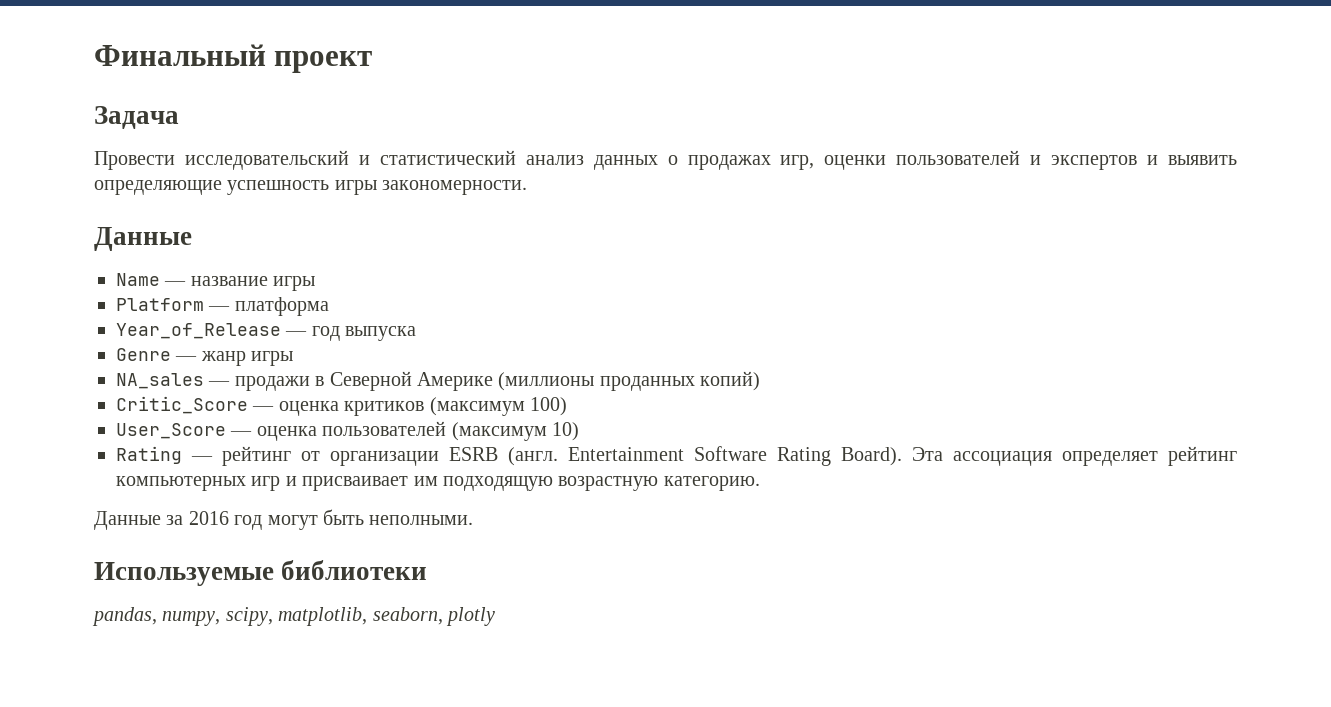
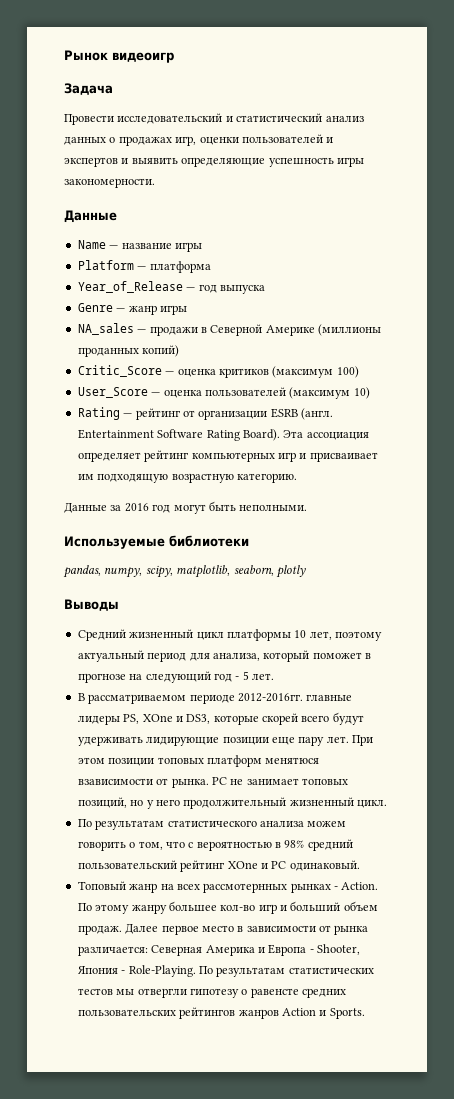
- Финальный проект
+ Рынок видеоигр
+ Выводы
+ Средний жизненный цикл платформы 10 лет, поэтому актуальный период для анализа, который поможет в прогнозе на следующий год - 5 лет.
+ В рассматриваемом периоде 2012-2016гг. главные лидеры PS, XOne и DS3, которые скорей всего будут удерживать лидирующие позиции еще пару лет. При этом позиции топовых платформ менятюся взависимости от рынка. PC не занимает топовых позиций, но у него продолжительный жизненный цикл.
+ По результатам статистического анализа можем говорить о том, что с вероятностью в 98% средний пользовательский рейтинг XOne и PC одинаковый.
+ Топовый жанр на всех рассмотернных рынках - Action. По этому жанру большее кол-во игр и больший объем продаж. Далее первое место в зависимости от рынка различается: Северная Америка и Европа - Shooter, Япония - Role-Playing. По результатам статистических тестов мы отвергли гипотезу о равенсте средних пользовательских рейтингов жанров Action и Sports.

